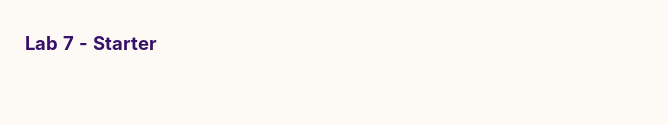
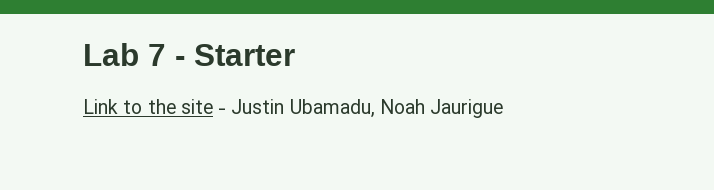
+ Link to the site - Justin Ubamadu, Noah Jaurigue

